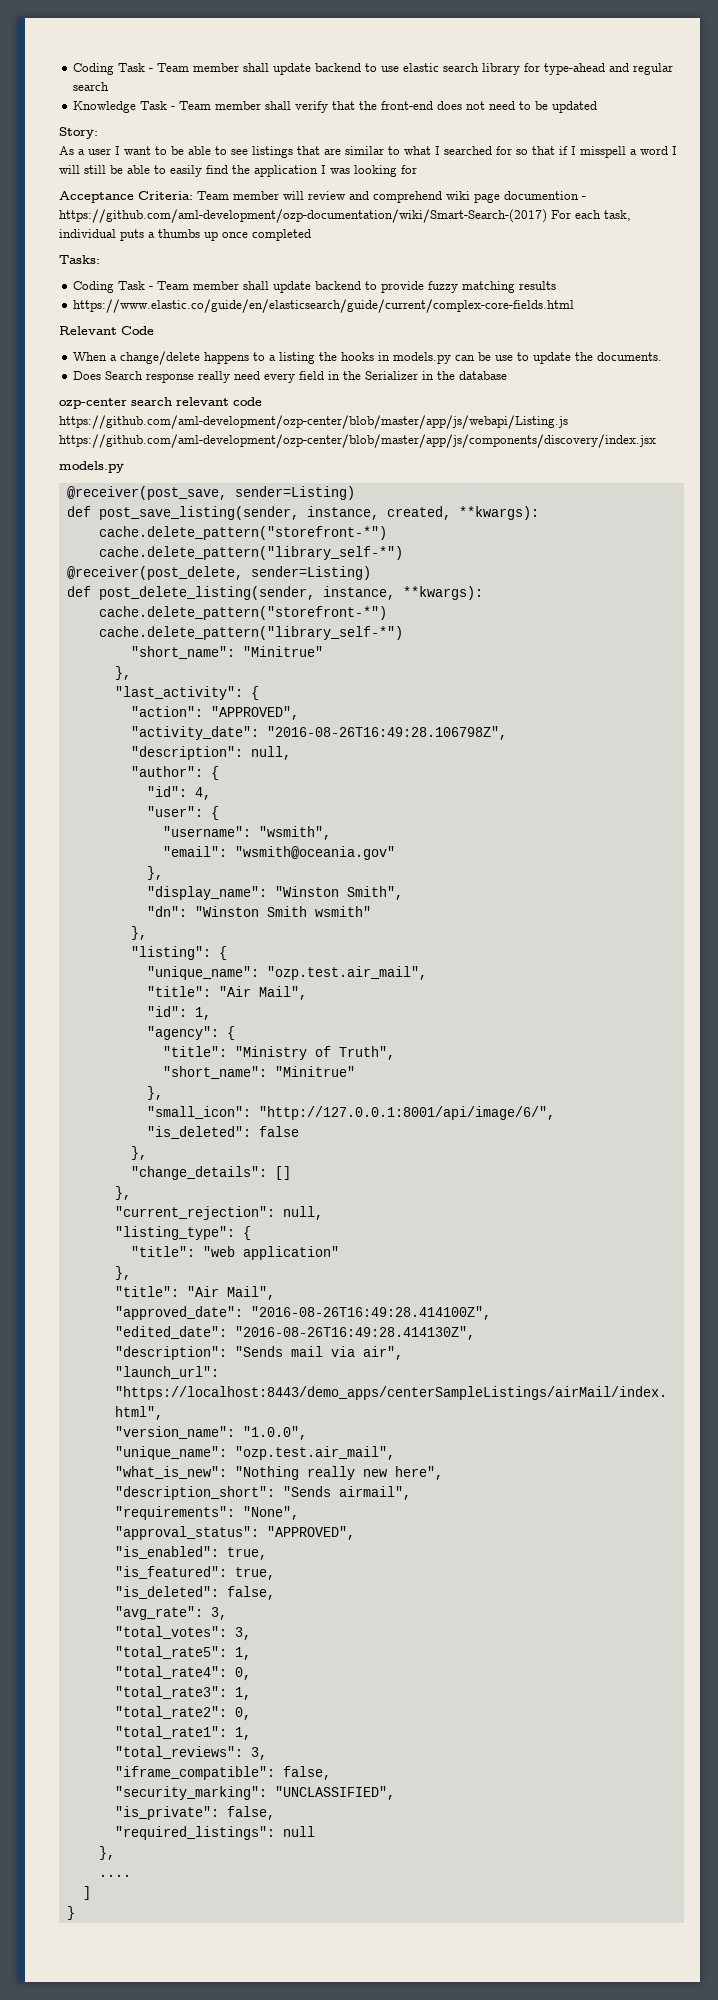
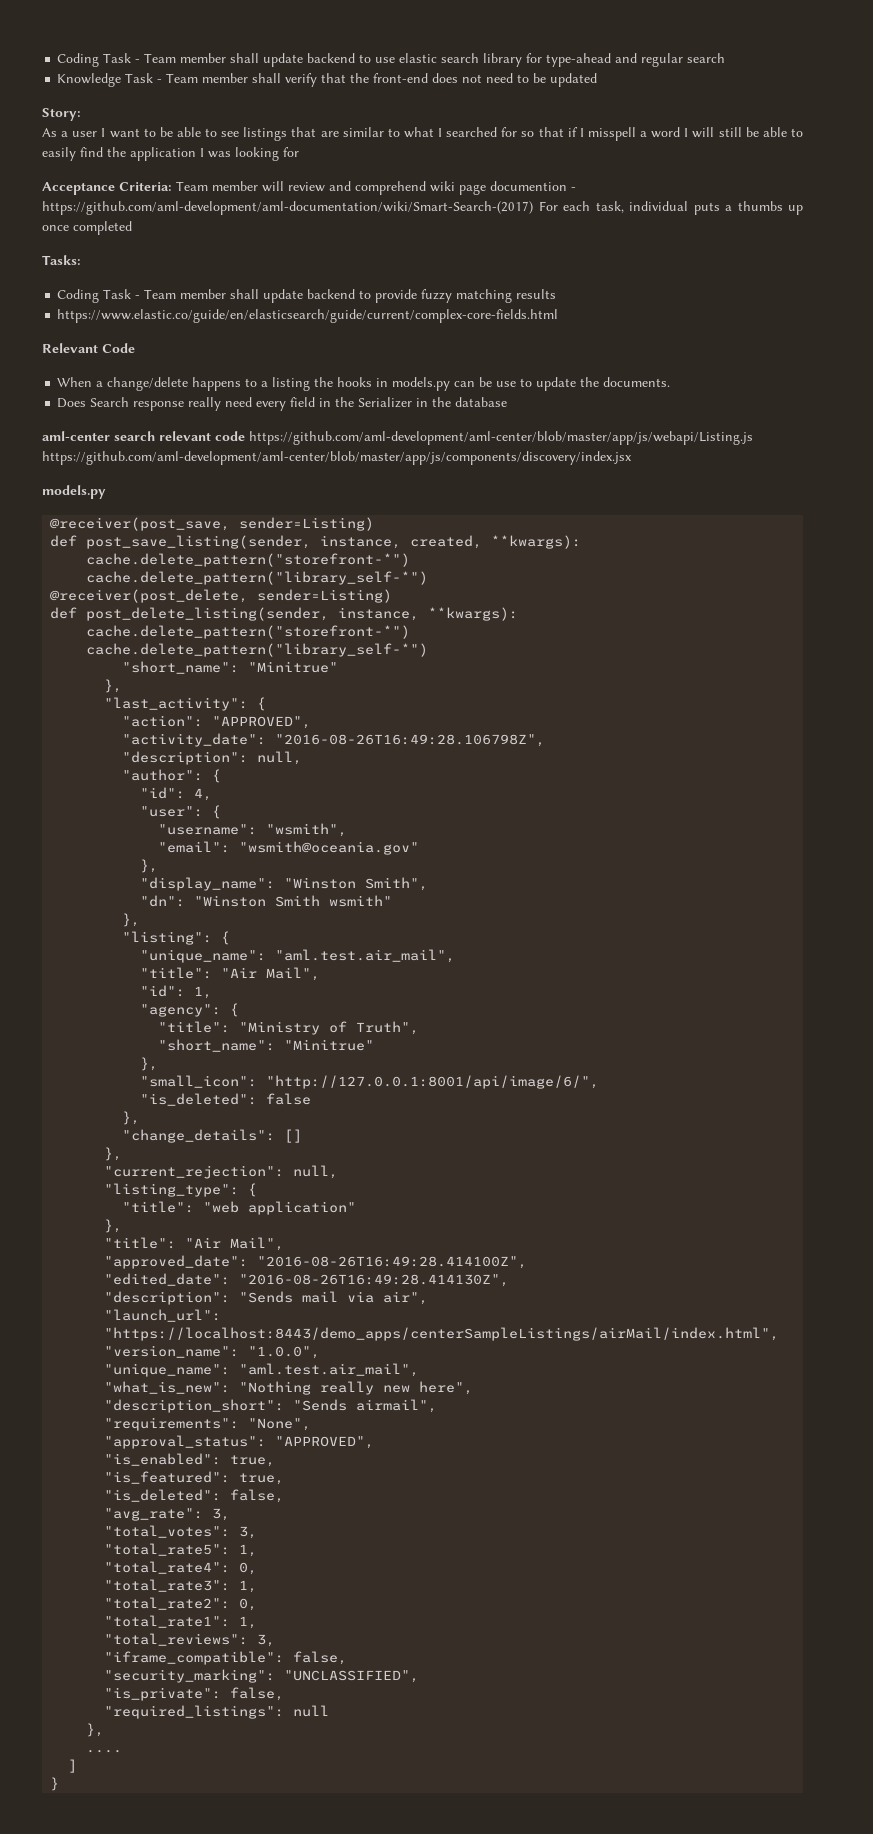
- Acceptance Criteria: Team member will review and comprehend wiki page documention - https://github.com/aml-development/ozp-documentation/wiki/Smart-Search-(2017) For each task, individual puts a thumbs up once completed
+ Acceptance Criteria: Team member will review and comprehend wiki page documention - https://github.com/aml-development/aml-documentation/wiki/Smart-Search-(2017) For each task, individual puts a thumbs up once completed
- ozp-center search relevant code https://github.com/aml-development/ozp-center/blob/master/app/js/webapi/Listing.js https://github.com/aml-development/ozp-center/blob/master/app/js/components/discovery/index.jsx
+ aml-center search relevant code https://github.com/aml-development/aml-center/blob/master/app/js/webapi/Listing.js https://github.com/aml-development/aml-center/blob/master/app/js/components/discovery/index.jsx
  "listing": {
- "unique_name": "ozp.test.air_mail",
+ "unique_name": "aml.test.air_mail",
  "version_name": "1.0.0",
- "unique_name": "ozp.test.air_mail",
+ "unique_name": "aml.test.air_mail",

